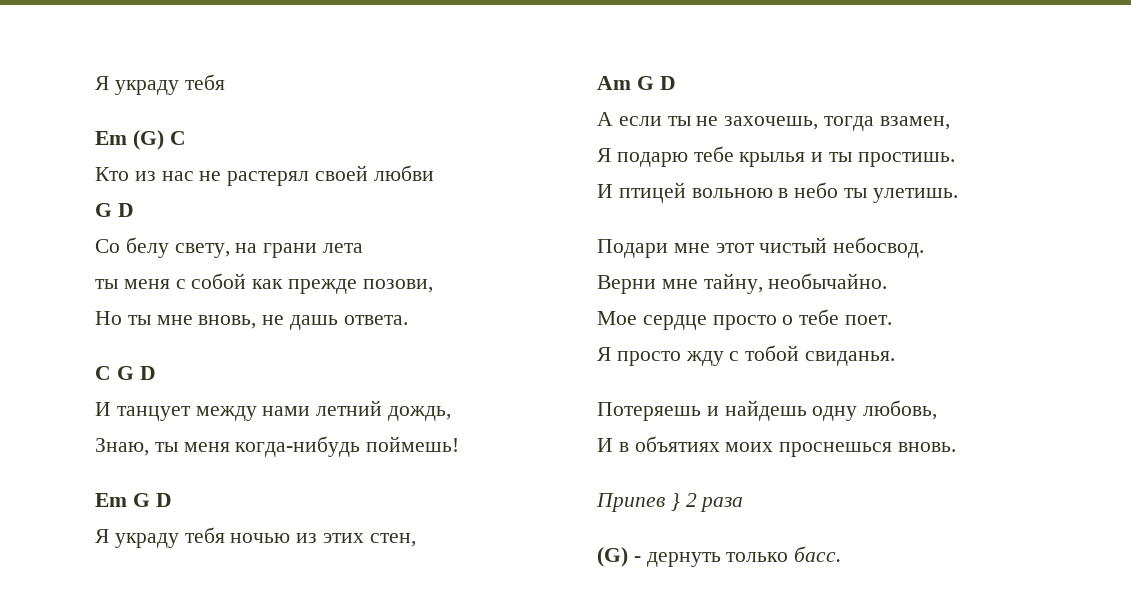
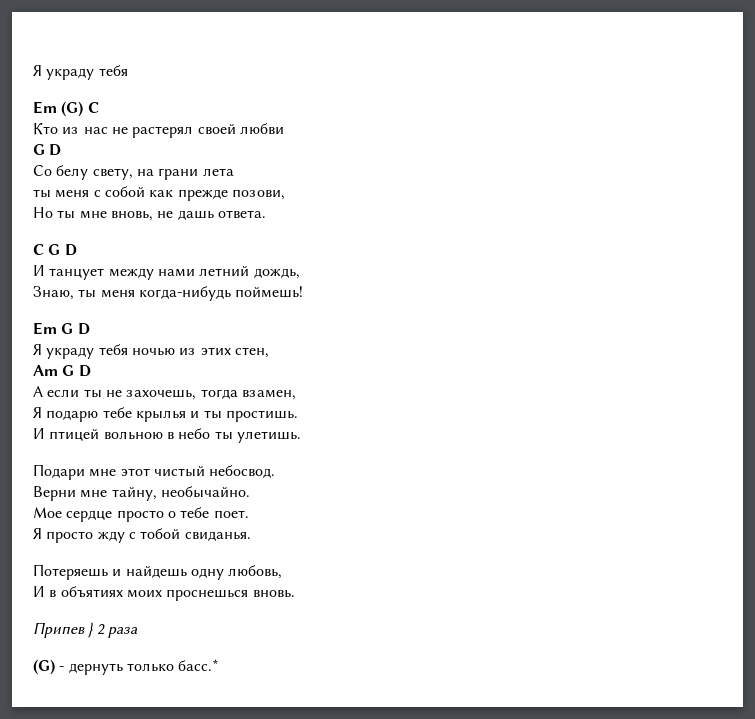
- (G) - дернуть только басс.
+ (G) - дернуть только басс.*

